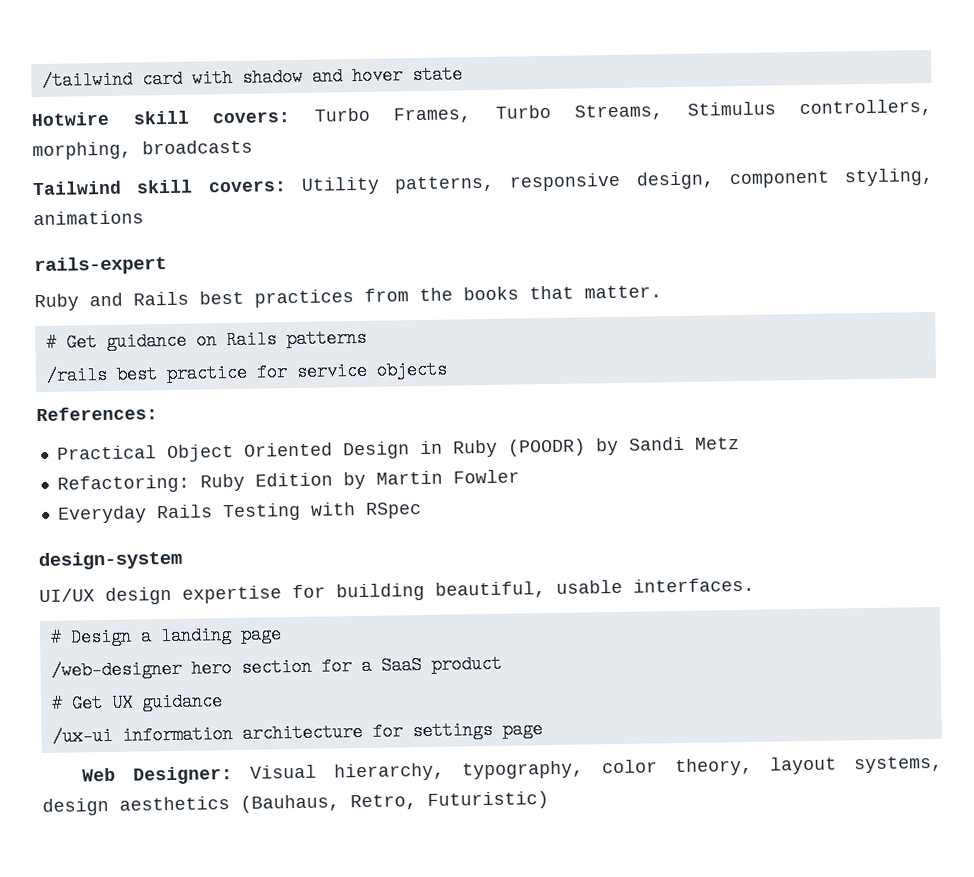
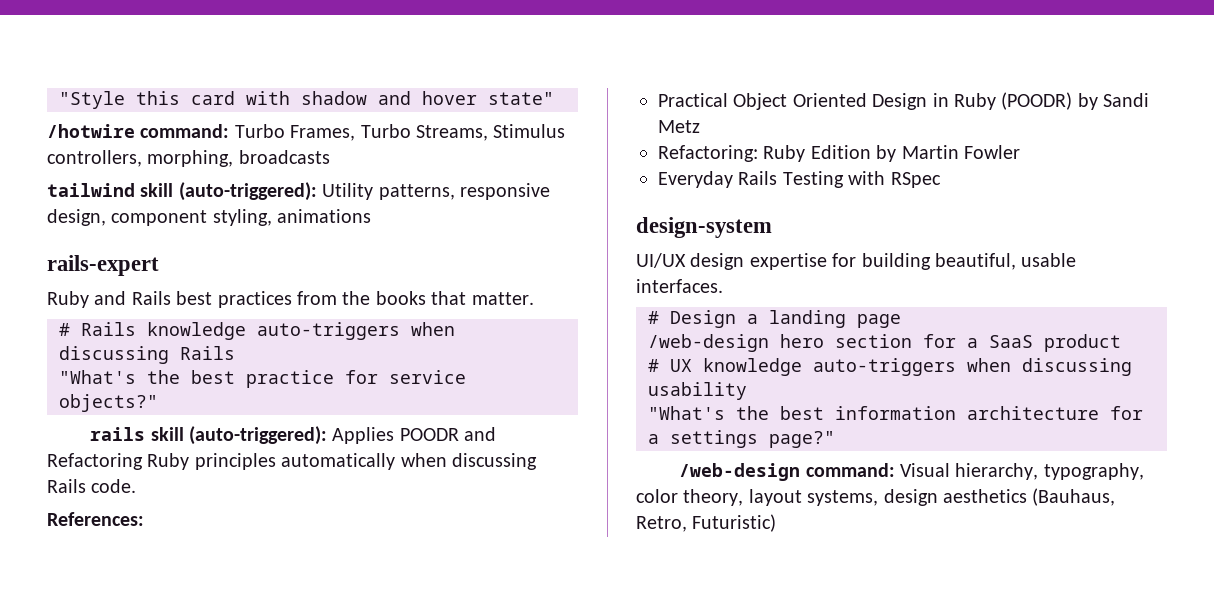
- /tailwind card with shadow and hover state
- Hotwire skill covers: Turbo Frames, Turbo Streams, Stimulus controllers, morphing, broadcasts
+ "Style this card with shadow and hover state"
+ /hotwire command: Turbo Frames, Turbo Streams, Stimulus controllers, morphing, broadcasts
- Tailwind skill covers: Utility patterns, responsive design, component styling, animations
+ tailwind skill (auto-triggered): Utility patterns, responsive design, component styling, animations
- # Get guidance on Rails patterns
- /rails best practice for service objects
+ # Rails knowledge auto-triggers when discussing Rails
+ "What's the best practice for service objects?"
+ rails skill (auto-triggered): Applies POODR and Refactoring Ruby principles automatically when discussing Rails code.
- /web-designer hero section for a SaaS product
+ /web-design hero section for a SaaS product
- # Get UX guidance
- /ux-ui information architecture for settings page
- Web Designer: Visual hierarchy, typography, color theory, layout systems, design aesthetics (Bauhaus, Retro, Futuristic)
+ # UX knowledge auto-triggers when discussing usability
+ "What's the best information architecture for a settings page?"
+ /web-design command: Visual hierarchy, typography, color theory, layout systems, design aesthetics (Bauhaus, Retro, Futuristic)

